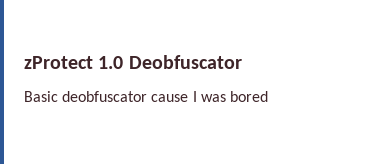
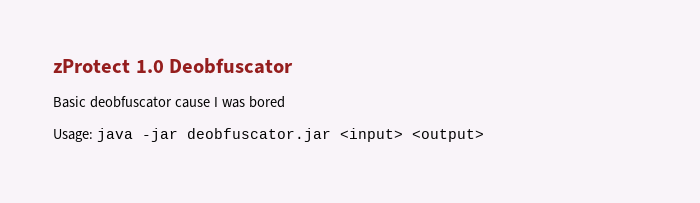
+ Usage: java -jar deobfuscator.jar <input> <output>

